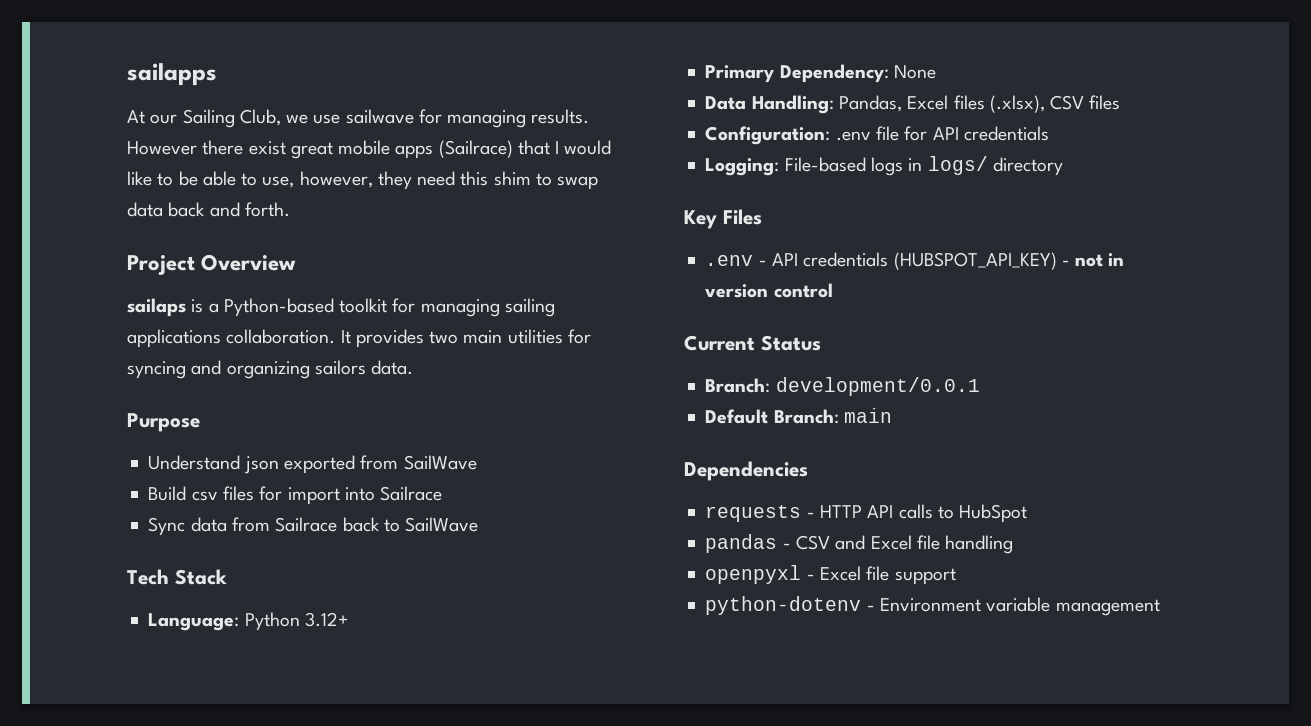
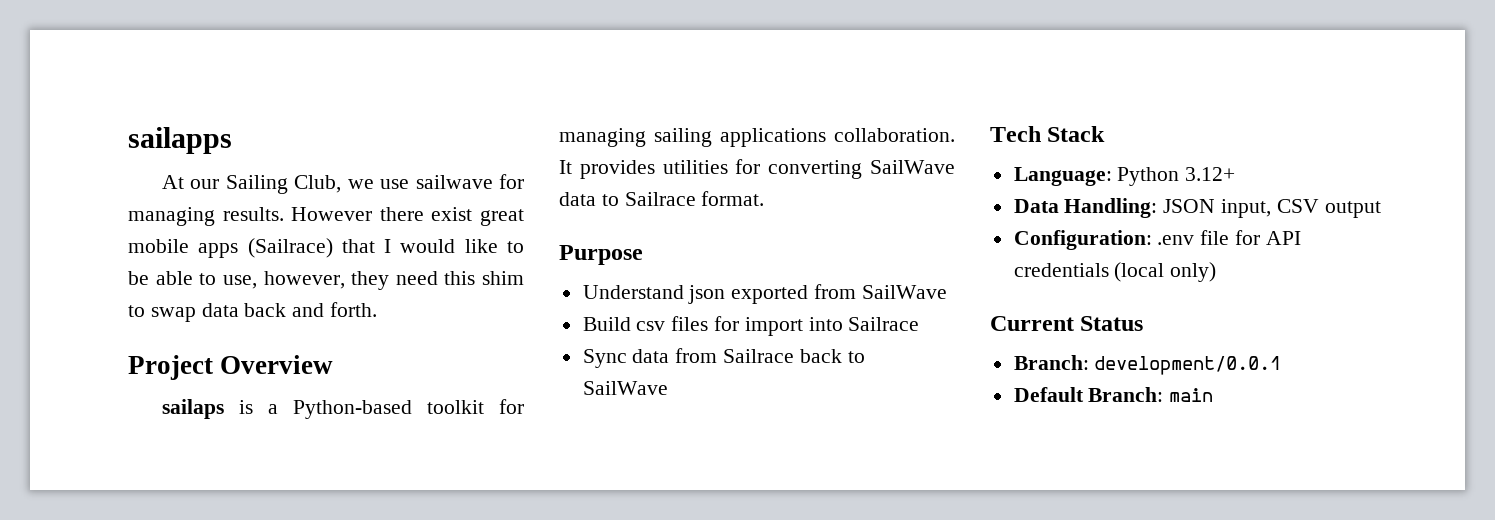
- It provides two main utilities for syncing and organizing sailors data.
+ It provides utilities for converting SailWave data to Sailrace format.
- Primary Dependency: None
- Data Handling: Pandas, Excel files (.xlsx), CSV files
+ Data Handling: JSON input, CSV output
- Configuration: .env file for API credentials
- Logging: File-based logs in logs/ directory
- Key Files
- .env - API credentials (HUBSPOT_API_KEY) - not in version control
+ Configuration: .env file for API credentials (local only)
- Dependencies
- requests - HTTP API calls to HubSpot
- pandas - CSV and Excel file handling
- openpyxl - Excel file support
- python-dotenv - Environment variable management

